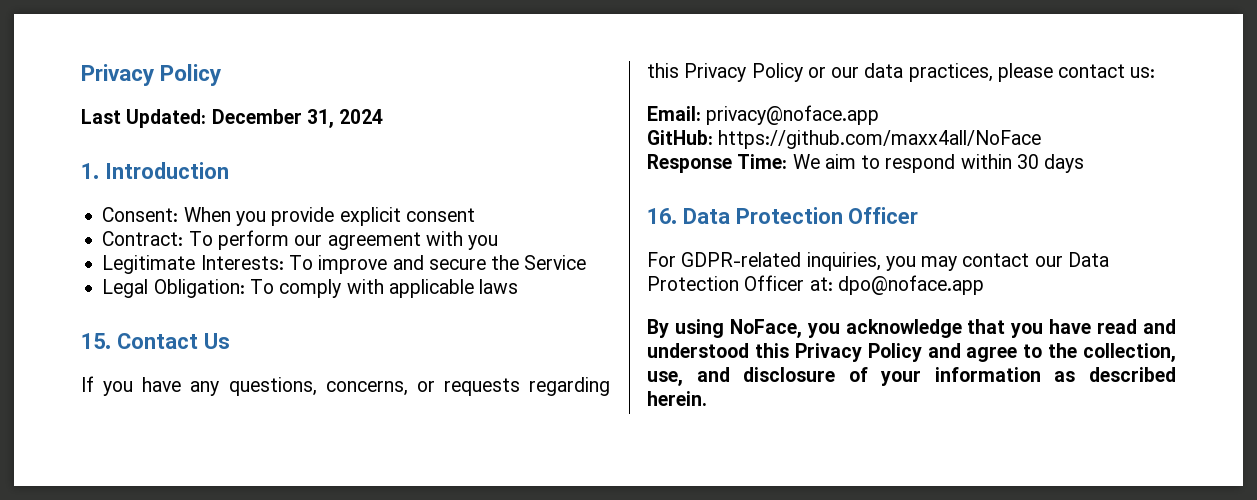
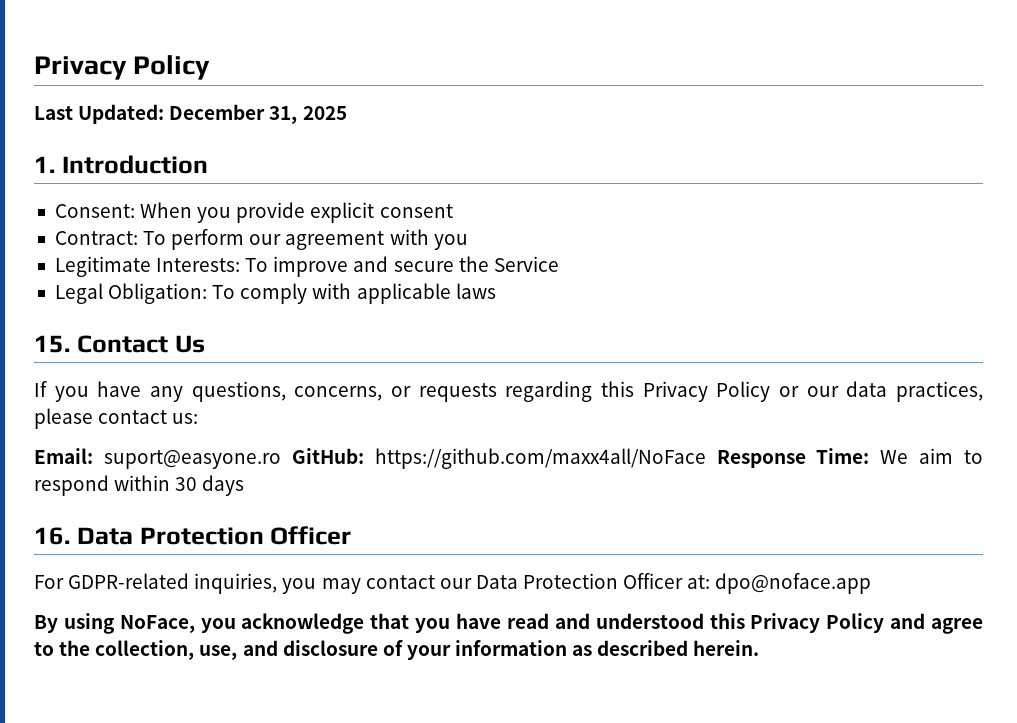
- Last Updated: December 31, 2024
+ Last Updated: December 31, 2025
- Email: privacy@noface.app
- GitHub: https://github.com/maxx4all/NoFace
- Response Time: We aim to respond within 30 days
+ Email: suport@easyone.ro GitHub: https://github.com/maxx4all/NoFace Response Time: We aim to respond within 30 days

